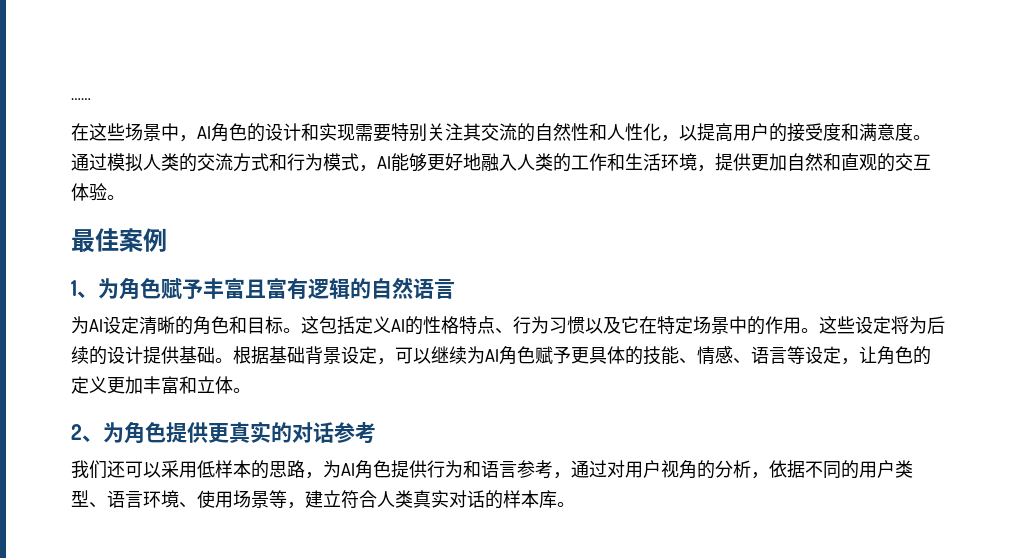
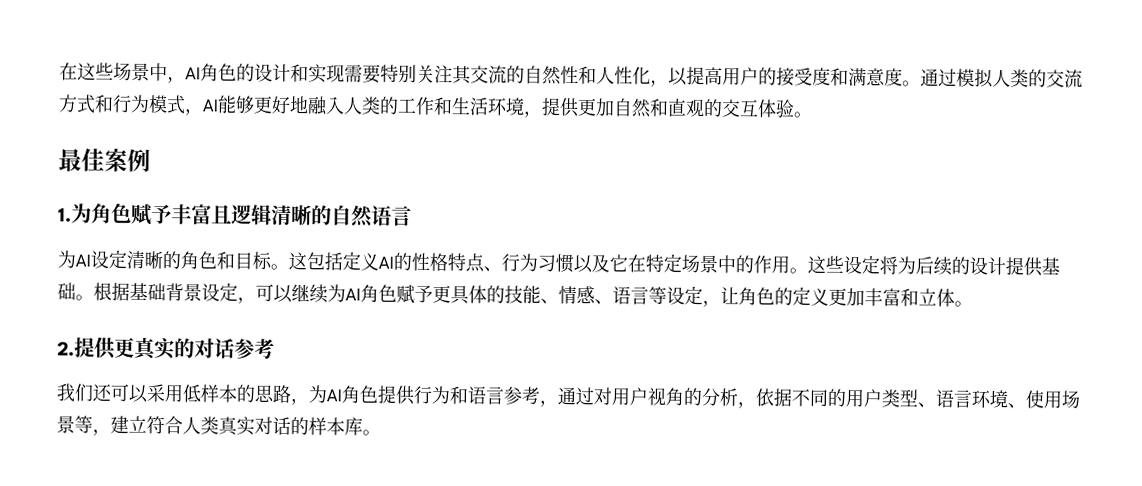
- ……
- 1、为角色赋予丰富且富有逻辑的自然语言
+ 1.为角色赋予丰富且逻辑清晰的自然语言
- 2、为角色提供更真实的对话参考
+ 2.提供更真实的对话参考

